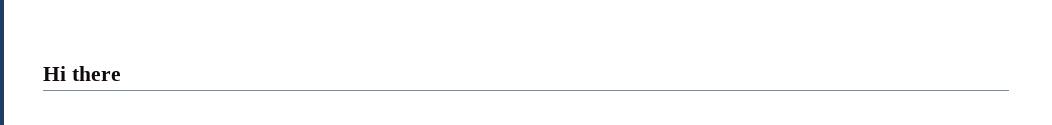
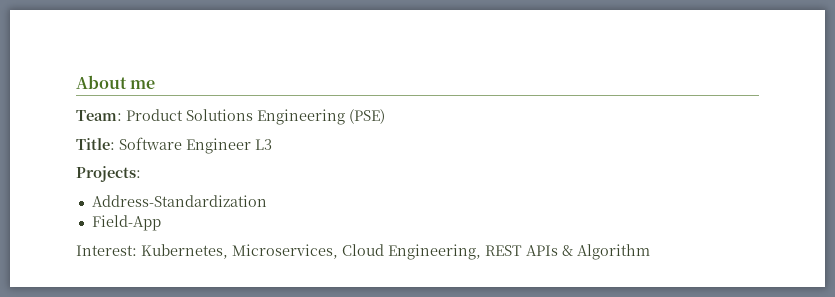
- Hi there
+ About me
+ Team: Product Solutions Engineering (PSE)
+ Title: Software Engineer L3
+ Projects:
+ Address-Standardization
+ Field-App
+ Interest: Kubernetes, Microservices, Cloud Engineering, REST APIs & Algorithm

